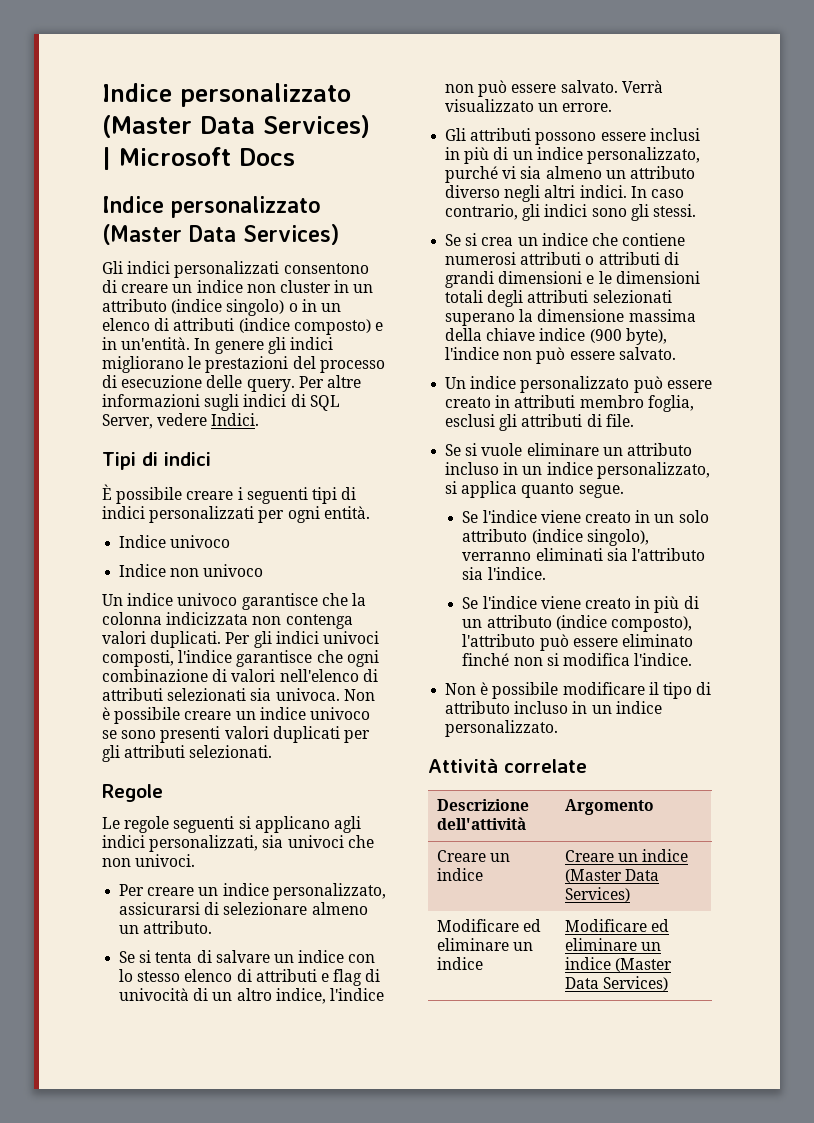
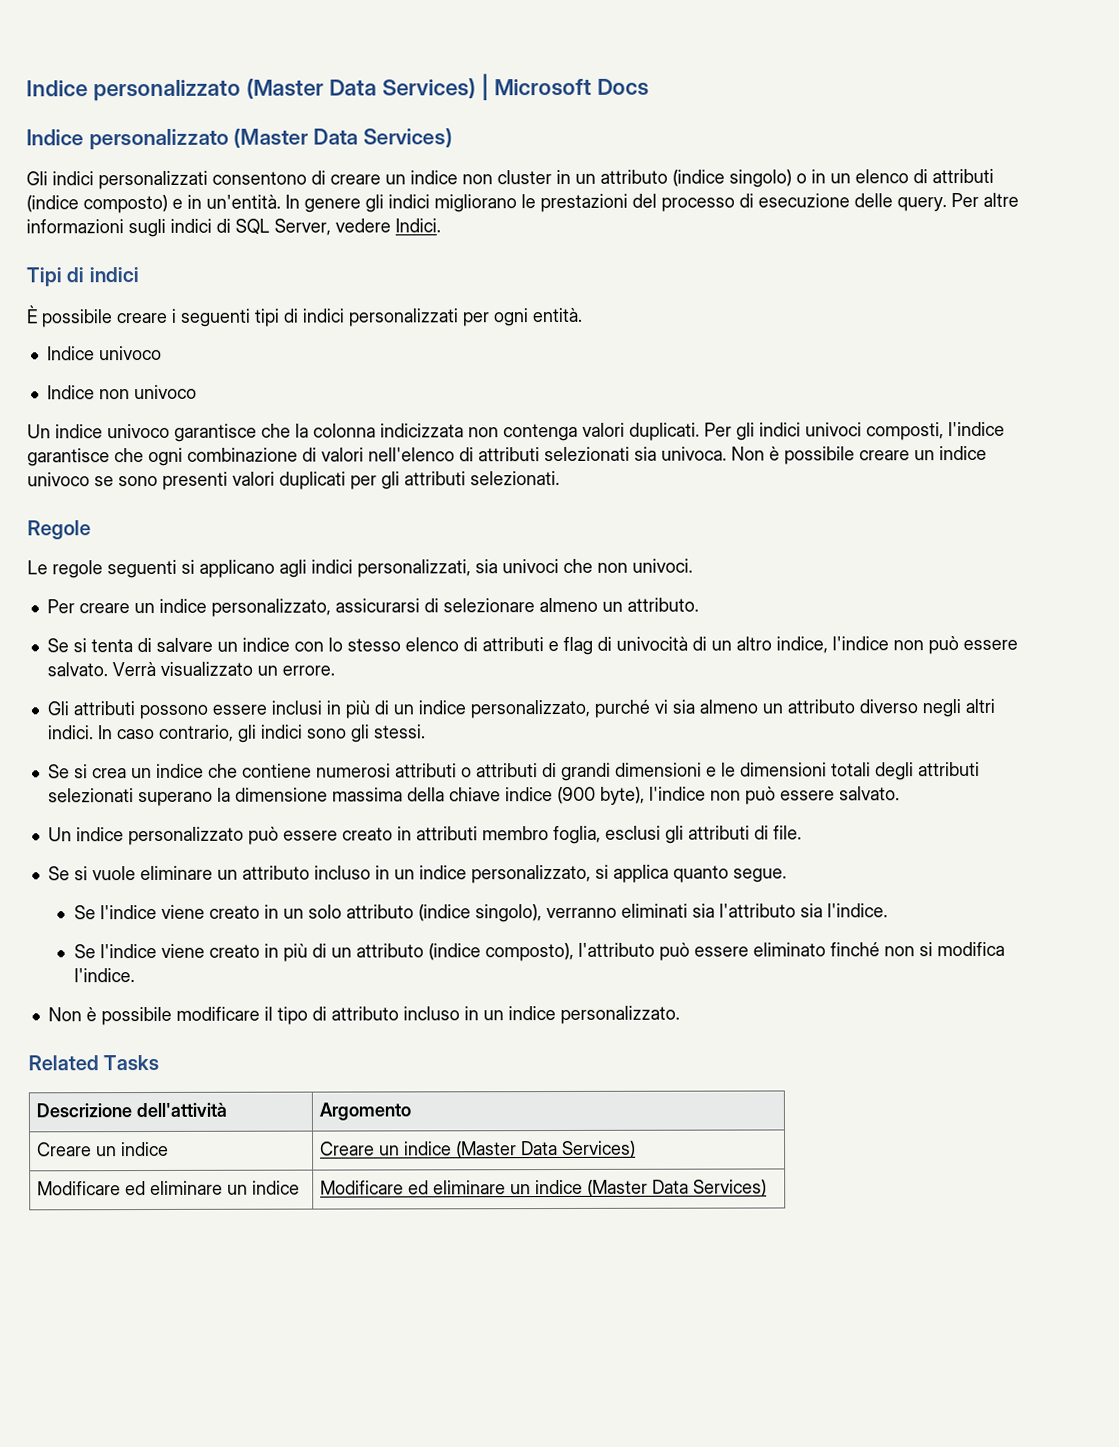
- Attività correlate
+ Related Tasks

